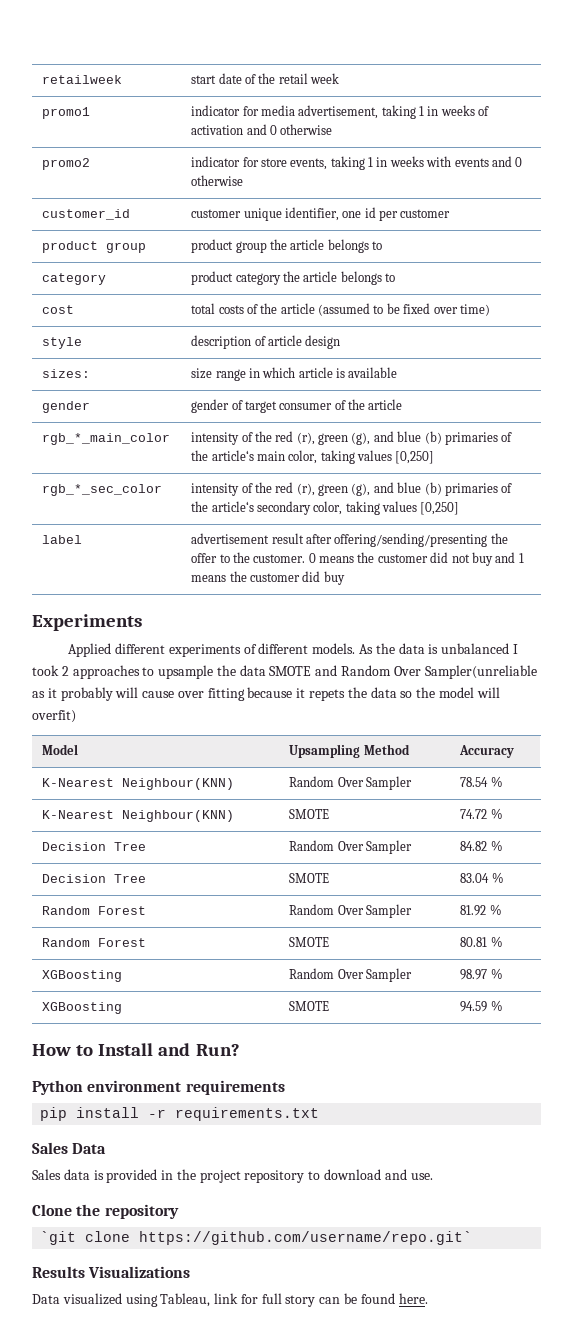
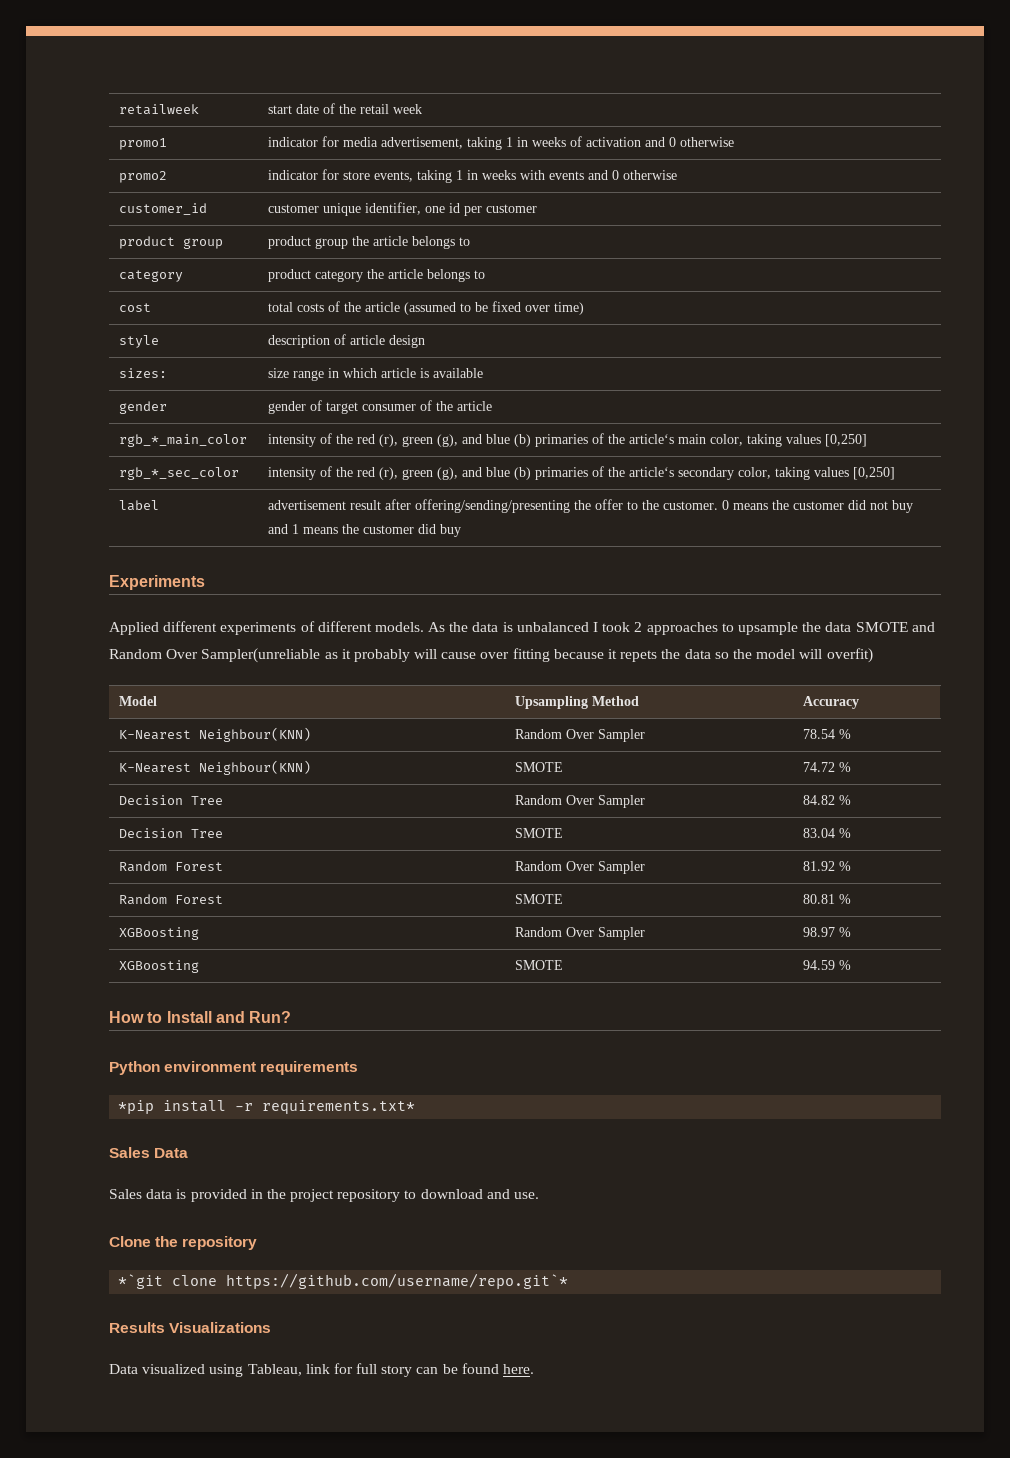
- pip install -r requirements.txt
+ *pip install -r requirements.txt*
- `git clone https://github.com/username/repo.git`
+ *`git clone https://github.com/username/repo.git`*

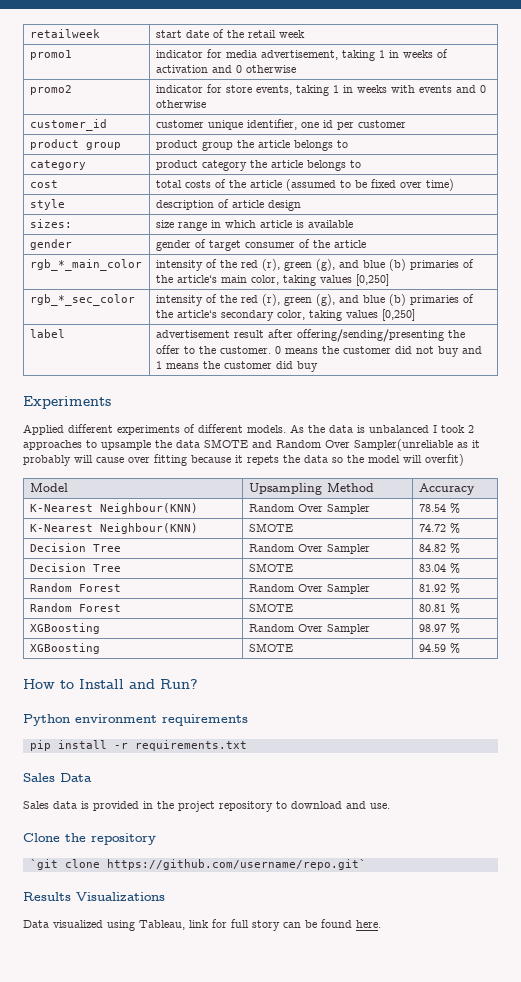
- *pip install -r requirements.txt*
+ pip install -r requirements.txt
- *`git clone https://github.com/username/repo.git`*
+ `git clone https://github.com/username/repo.git`

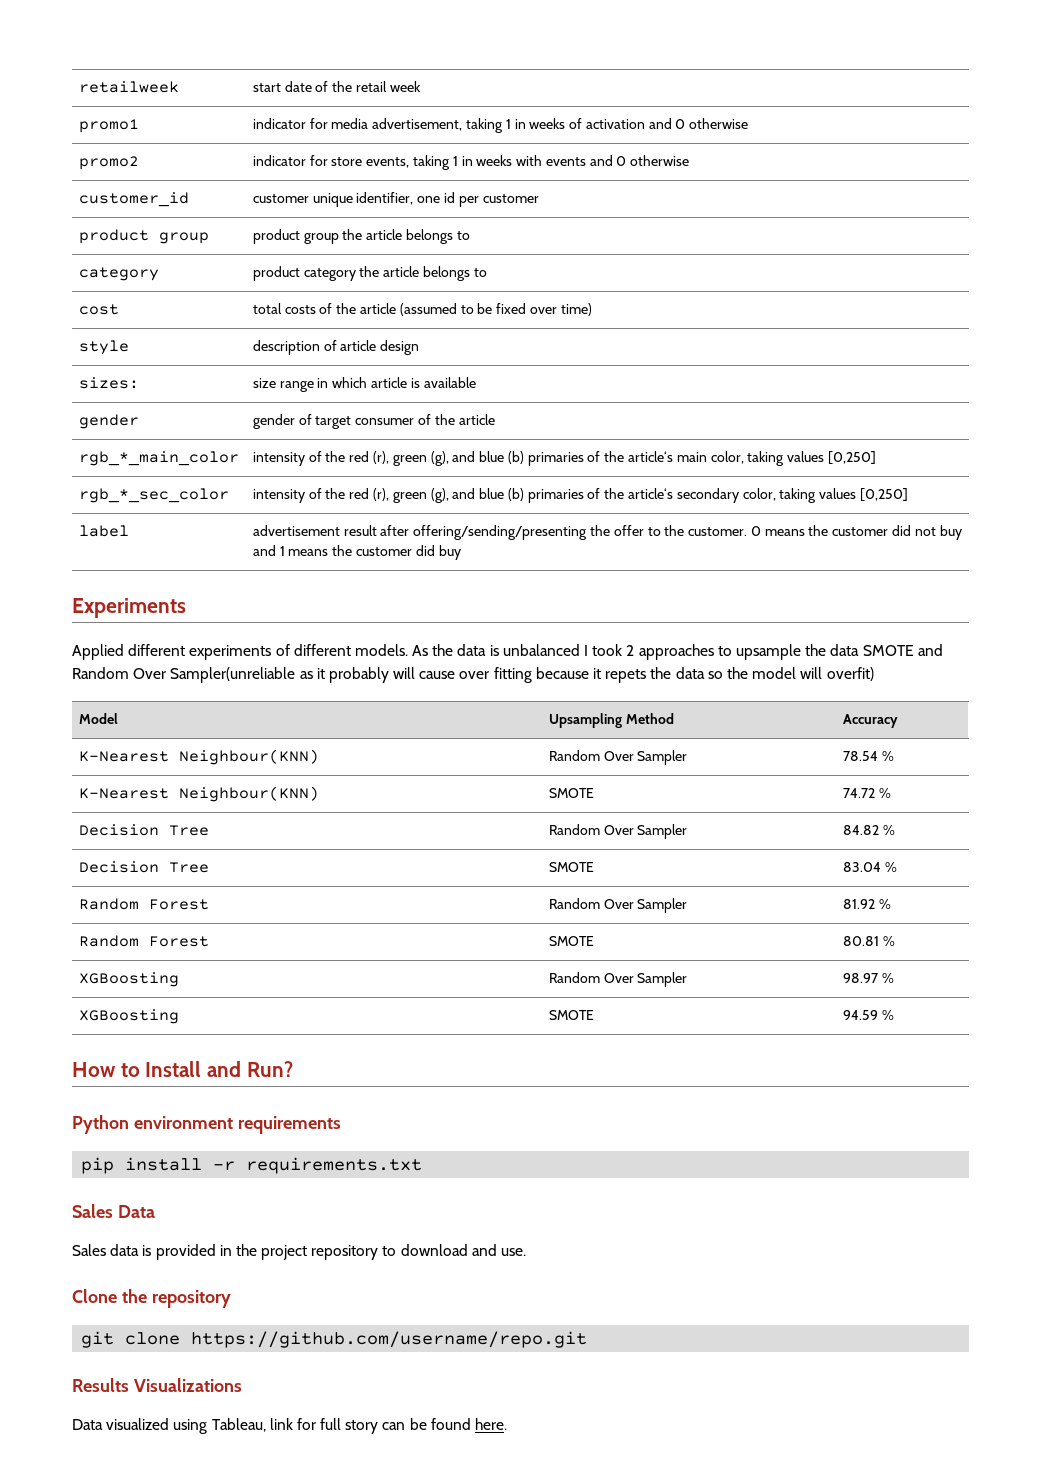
- `git clone https://github.com/username/repo.git`
+ git clone https://github.com/username/repo.git

